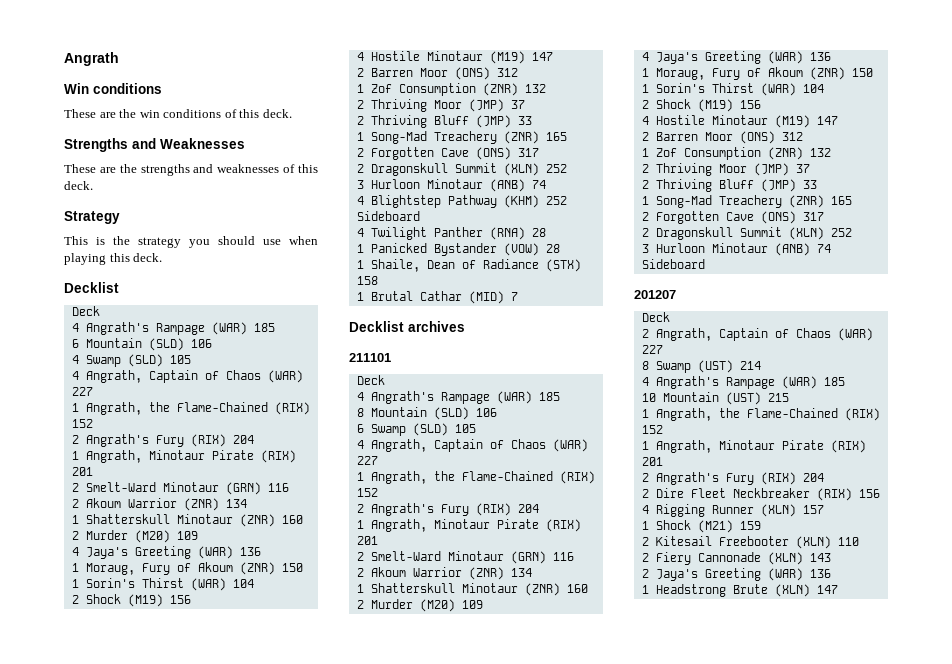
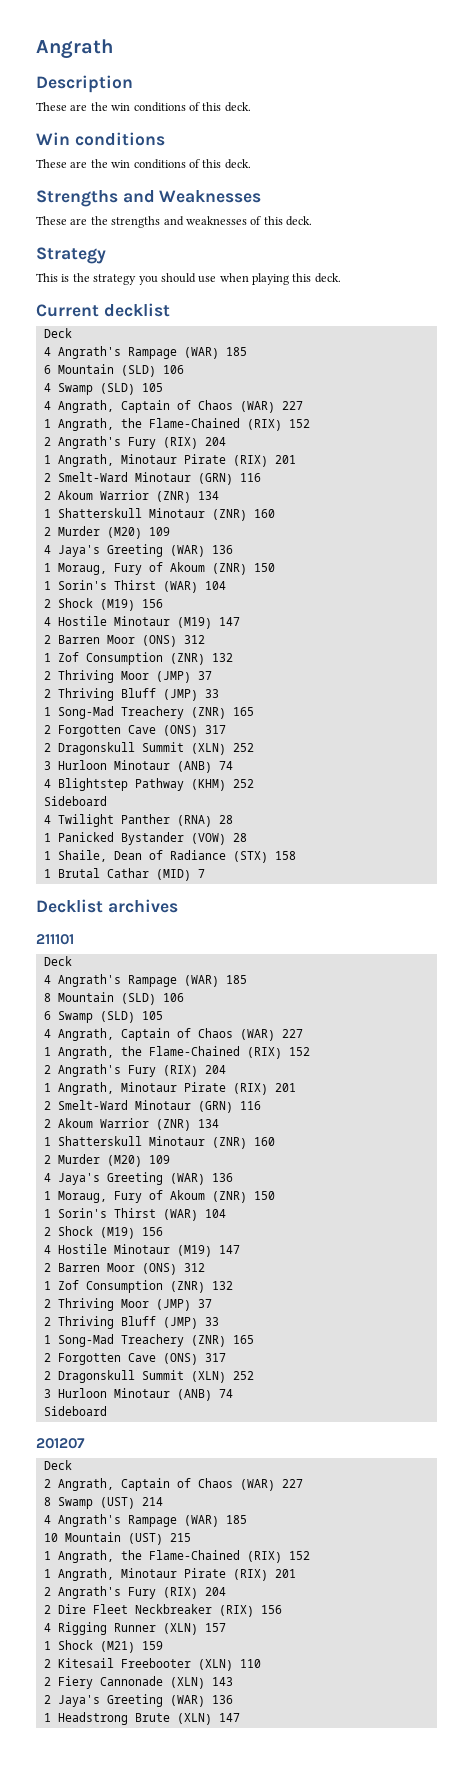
+ Description
+ These are the win conditions of this deck.
  This is the strategy you should use when playing this deck.
- Decklist
+ Current decklist

